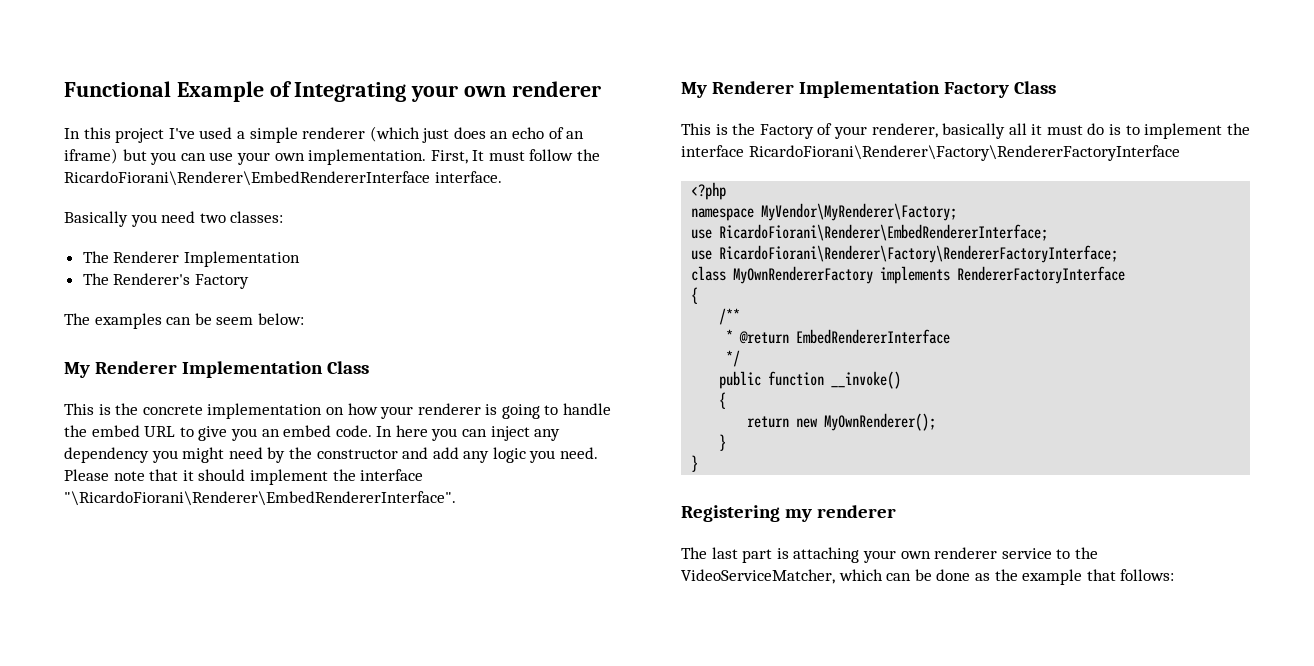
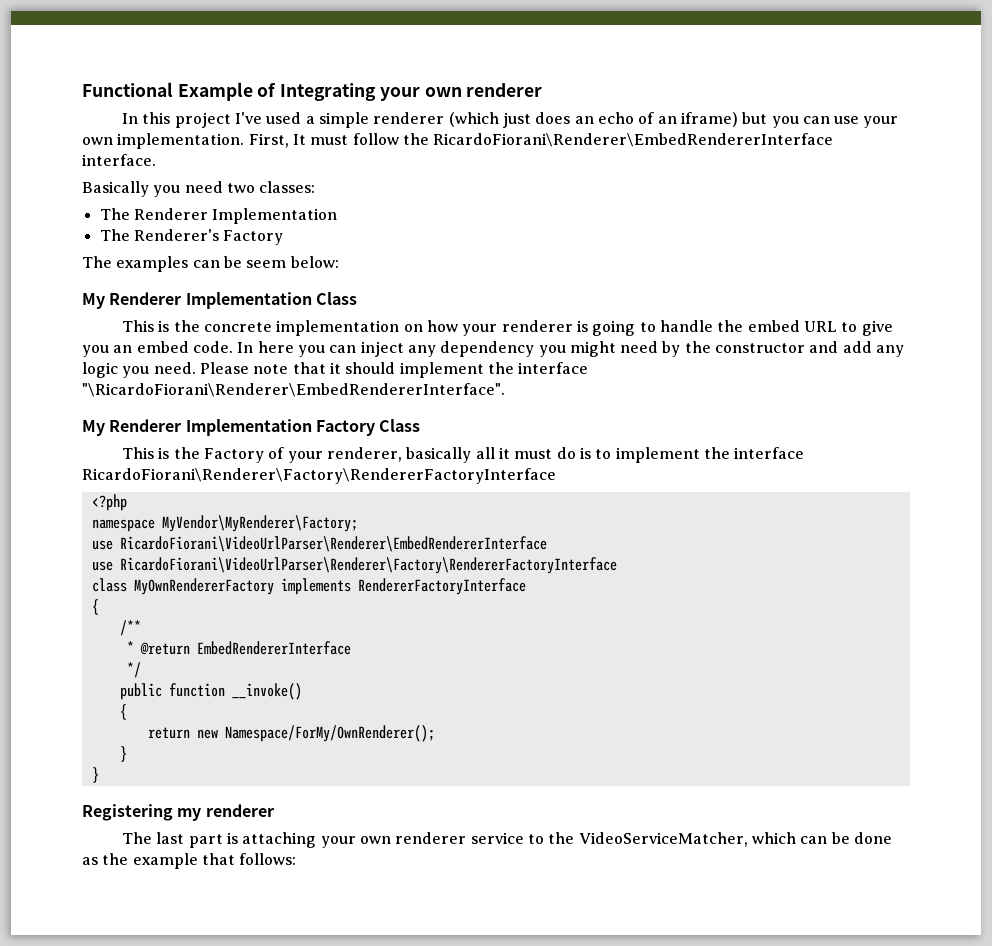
- use RicardoFiorani\Renderer\EmbedRendererInterface;
- use RicardoFiorani\Renderer\Factory\RendererFactoryInterface;
+ use RicardoFiorani\VideoUrlParser\Renderer\EmbedRendererInterface
+ use RicardoFiorani\VideoUrlParser\Renderer\Factory\RendererFactoryInterface
- return new MyOwnRenderer();
+ return new Namespace/ForMy/OwnRenderer();

